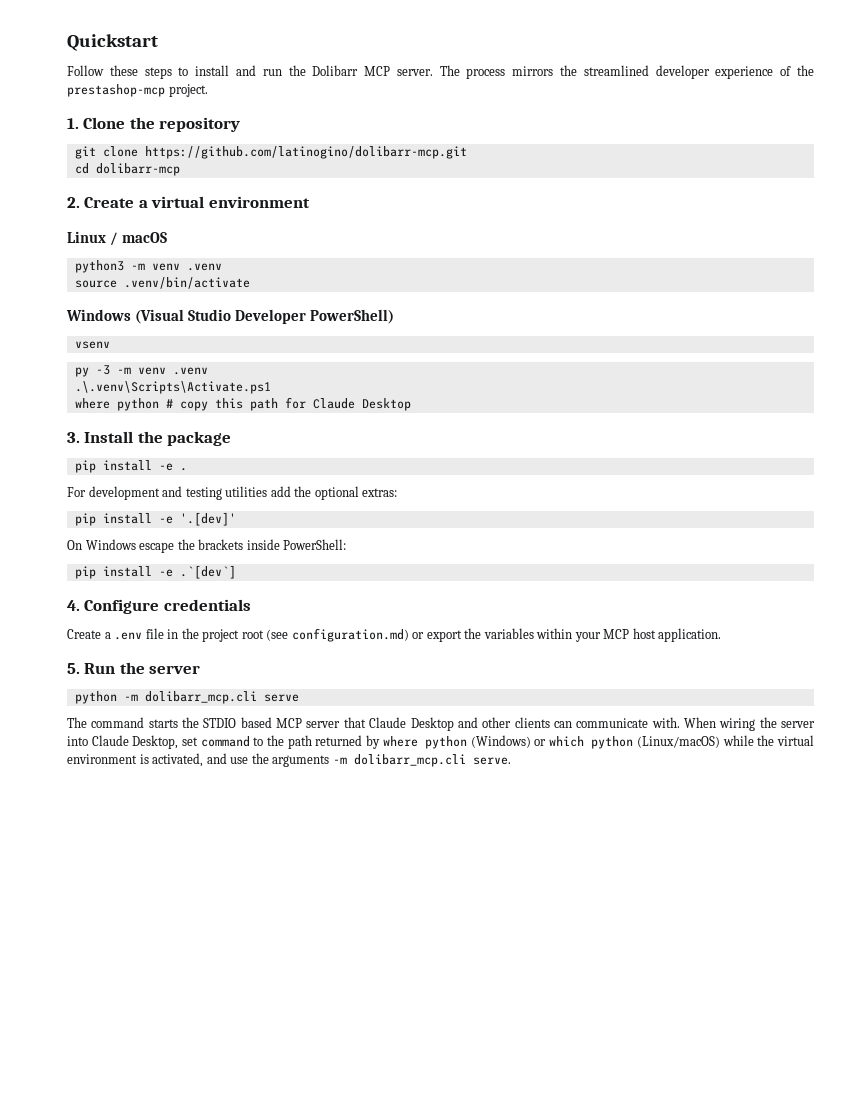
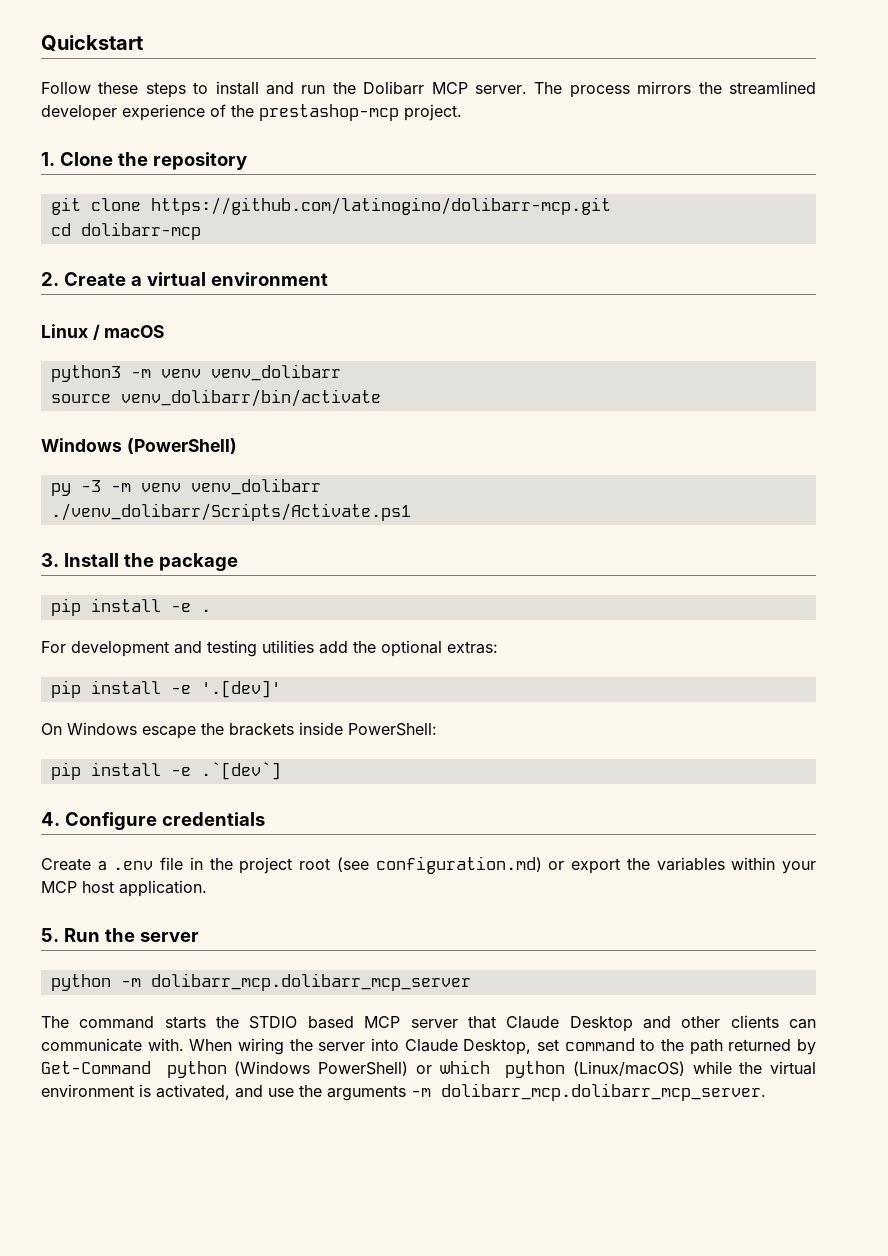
- python3 -m venv .venv
+ python3 -m venv venv_dolibarr
- source .venv/bin/activate
- Windows (Visual Studio Developer PowerShell)
- vsenv
+ source venv_dolibarr/bin/activate
+ Windows (PowerShell)
- py -3 -m venv .venv
- .\.venv\Scripts\Activate.ps1
- where python # copy this path for Claude Desktop
+ py -3 -m venv venv_dolibarr
+ ./venv_dolibarr/Scripts/Activate.ps1
- python -m dolibarr_mcp.cli serve
+ python -m dolibarr_mcp.dolibarr_mcp_server
- When wiring the server into Claude Desktop, set command to the path returned by where python (Windows) or which python (Linux/macOS) while the virtual environment is activated, and use the arguments -m dolibarr_mcp.cli serve.
+ When wiring the server into Claude Desktop, set command to the path returned by Get-Command python (Windows PowerShell) or which python (Linux/macOS) while the virtual environment is activated, and use the arguments -m dolibarr_mcp.dolibarr_mcp_server.

